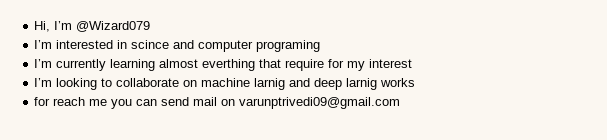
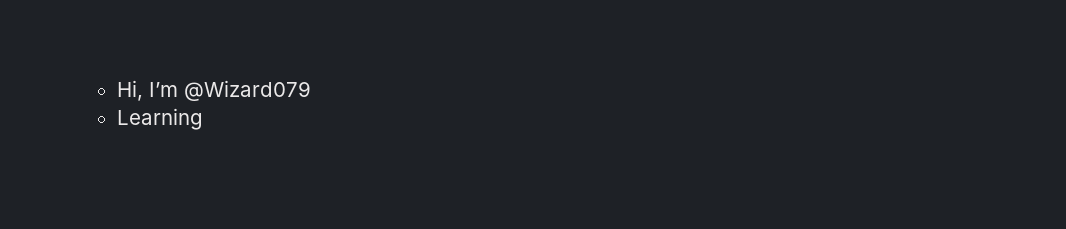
- I’m interested in scince and computer programing
- I’m currently learning almost everthing that require for my interest
- I’m looking to collaborate on machine larnig and deep larnig works
- for reach me you can send mail on varunptrivedi09@gmail.com
+ Learning

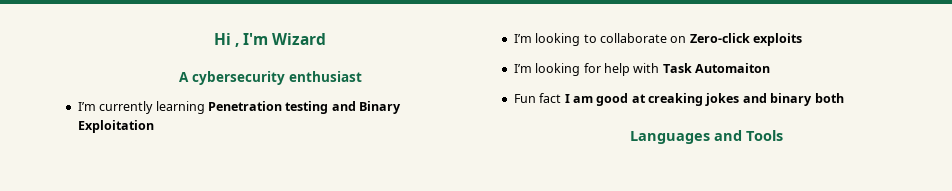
- Hi, I’m @Wizard079
- Learning
+ Hi , I'm Wizard
+ A cybersecurity enthusiast
+ I’m currently learning Penetration testing and Binary Exploitation
+ I’m looking to collaborate on Zero-click exploits
+ I’m looking for help with Task Automaiton
+ Fun fact I am good at creaking jokes and binary both
+ Languages and Tools

